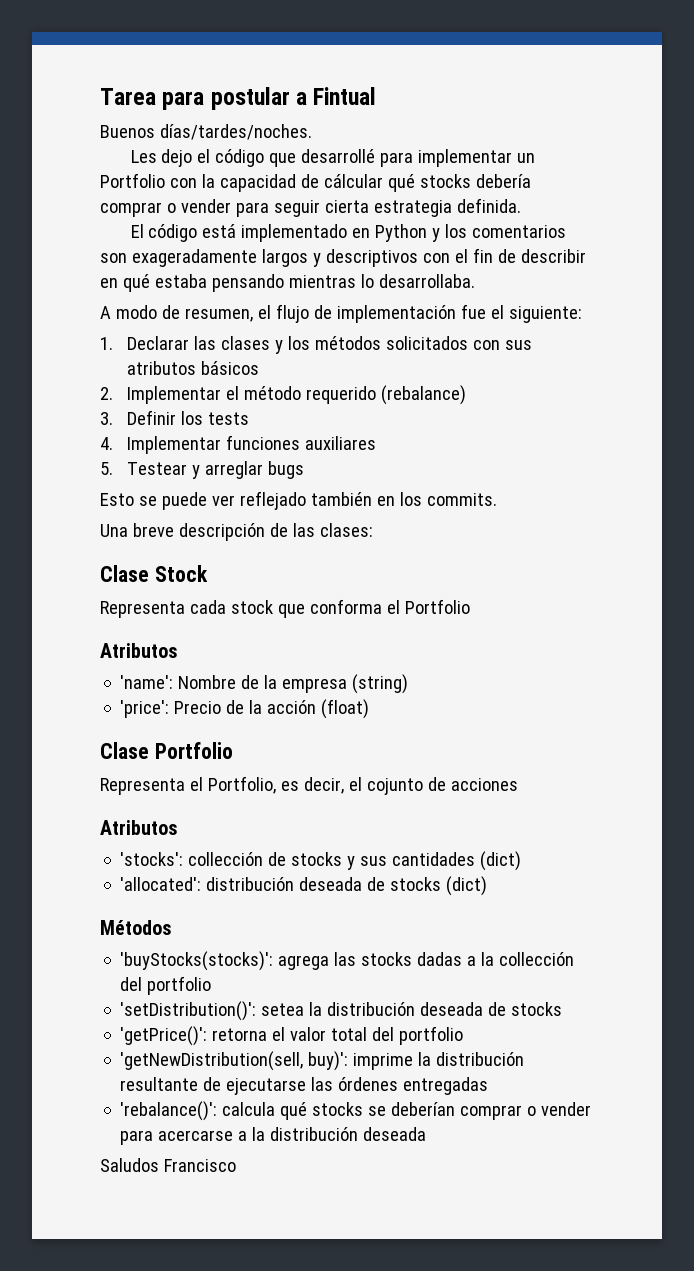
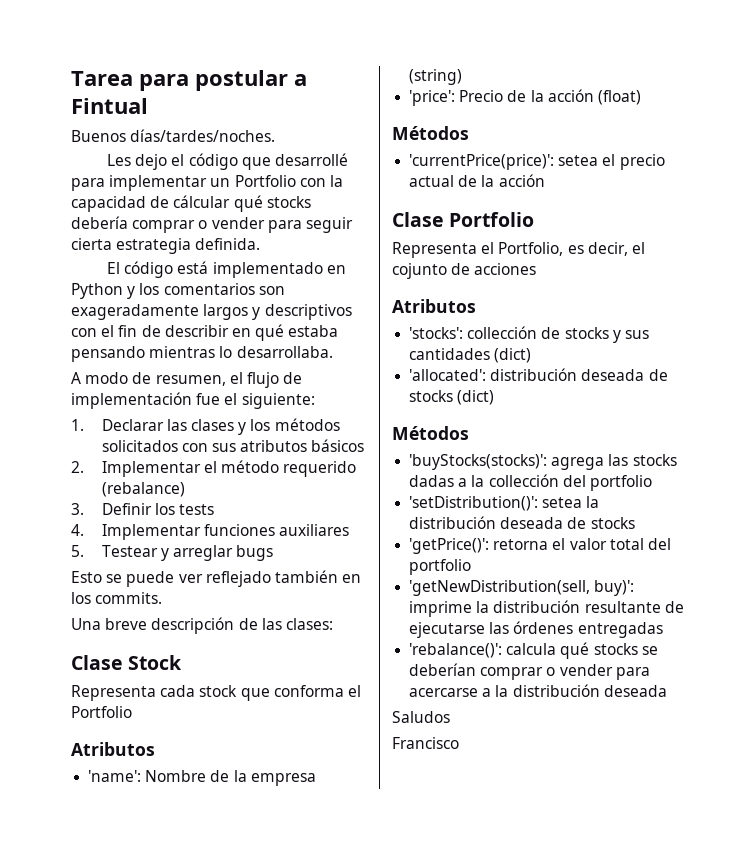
  'price': Precio de la acción (float)
+ Métodos
+ 'currentPrice(price)': setea el precio actual de la acción
- Saludos Francisco
+ Saludos
+ Francisco

